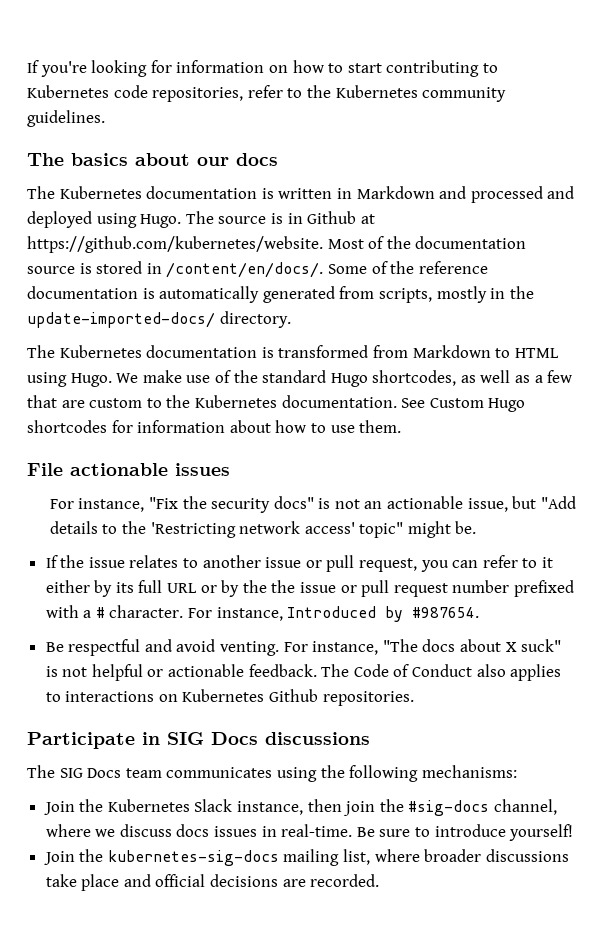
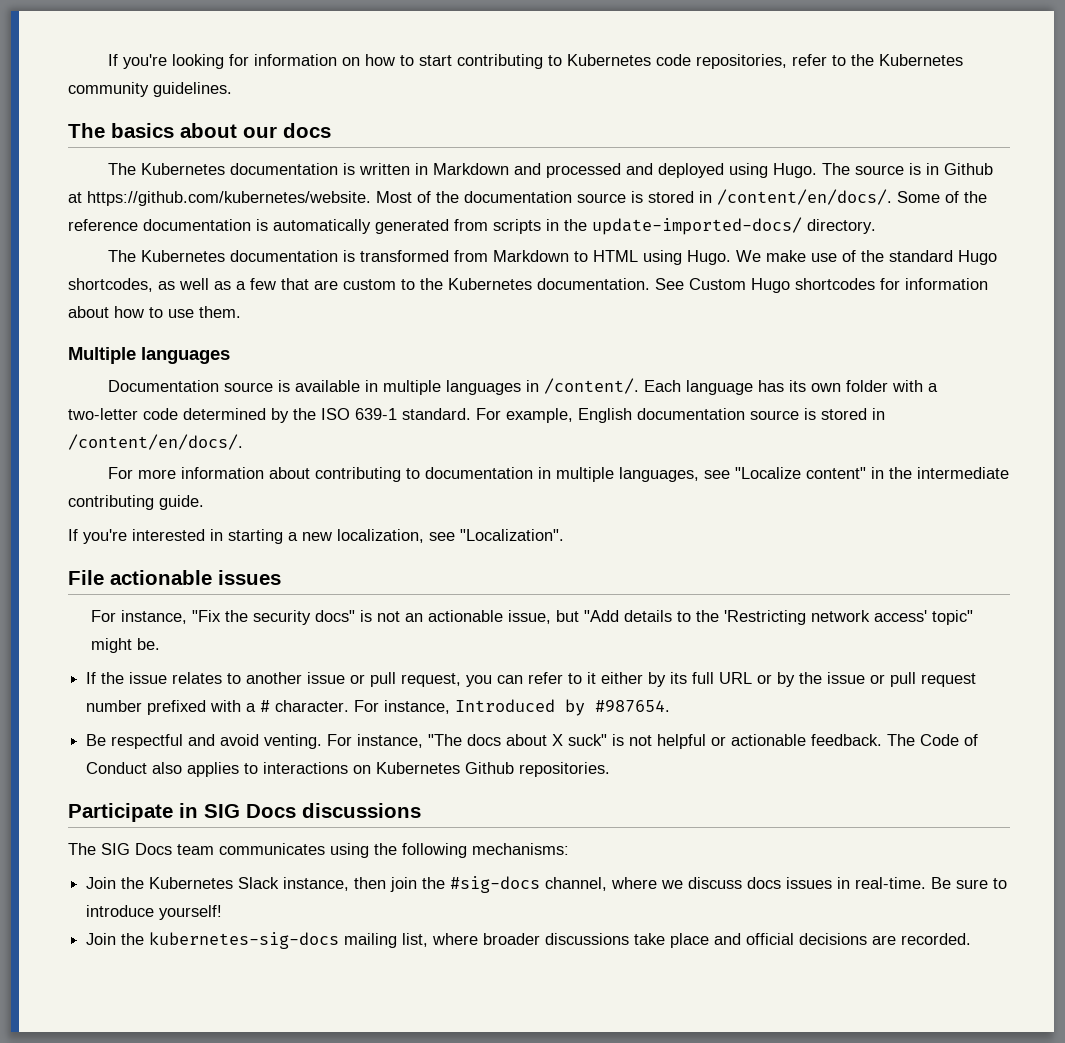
- Some of the reference documentation is automatically generated from scripts, mostly in the update-imported-docs/ directory.
+ Some of the reference documentation is automatically generated from scripts in the update-imported-docs/ directory.
+ Multiple languages
+ Documentation source is available in multiple languages in /content/. Each language has its own folder with a two-letter code determined by the ISO 639-1 standard. For example, English documentation source is stored in /content/en/docs/.
+ For more information about contributing to documentation in multiple languages, see "Localize content" in the intermediate contributing guide.
+ If you're interested in starting a new localization, see "Localization".
- If the issue relates to another issue or pull request, you can refer to it either by its full URL or by the the issue or pull request number prefixed with a # character.
+ If the issue relates to another issue or pull request, you can refer to it either by its full URL or by the issue or pull request number prefixed with a # character.

